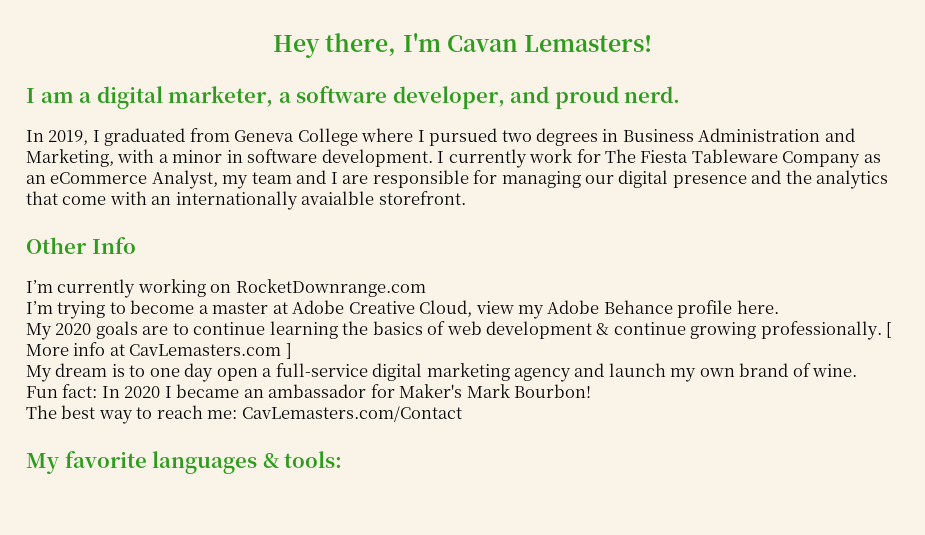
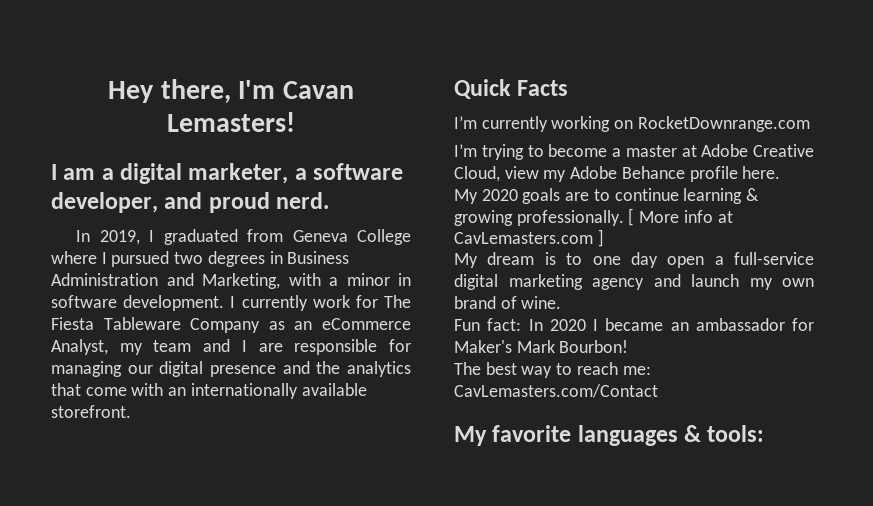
- I currently work for The Fiesta Tableware Company as an eCommerce Analyst, my team and I are responsible for managing our digital presence and the analytics that come with an internationally avaialble storefront.
+ I currently work for The Fiesta Tableware Company as an eCommerce Analyst, my team and I are responsible for managing our digital presence and the analytics that come with an internationally available storefront.
- Other Info
+ Quick Facts
- My 2020 goals are to continue learning the basics of web development & continue growing professionally.
+ My 2020 goals are to continue learning & growing professionally.

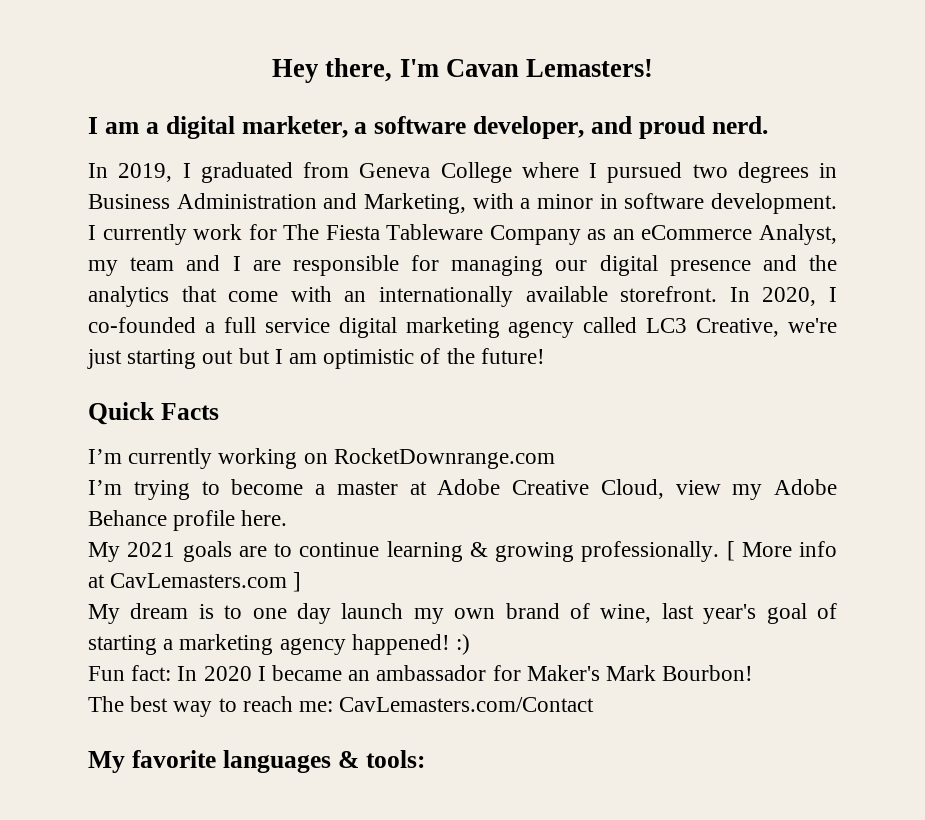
+ In 2020, I co-founded a full service digital marketing agency called LC3 Creative, we're just starting out but I am optimistic of the future!
- My 2020 goals are to continue learning & growing professionally.
+ My 2021 goals are to continue learning & growing professionally.
- My dream is to one day open a full-service digital marketing agency and launch my own brand of wine.
+ My dream is to one day launch my own brand of wine, last year's goal of starting a marketing agency happened! :)

